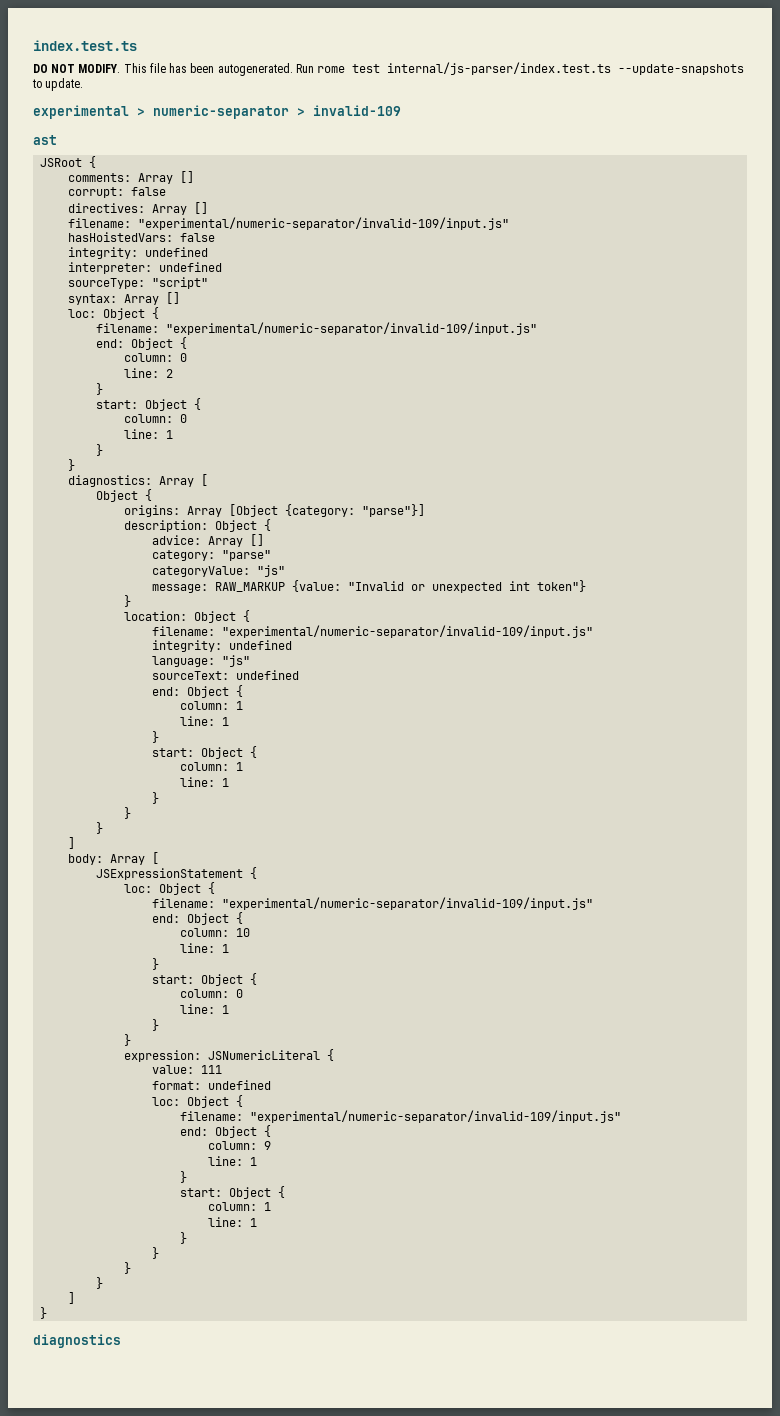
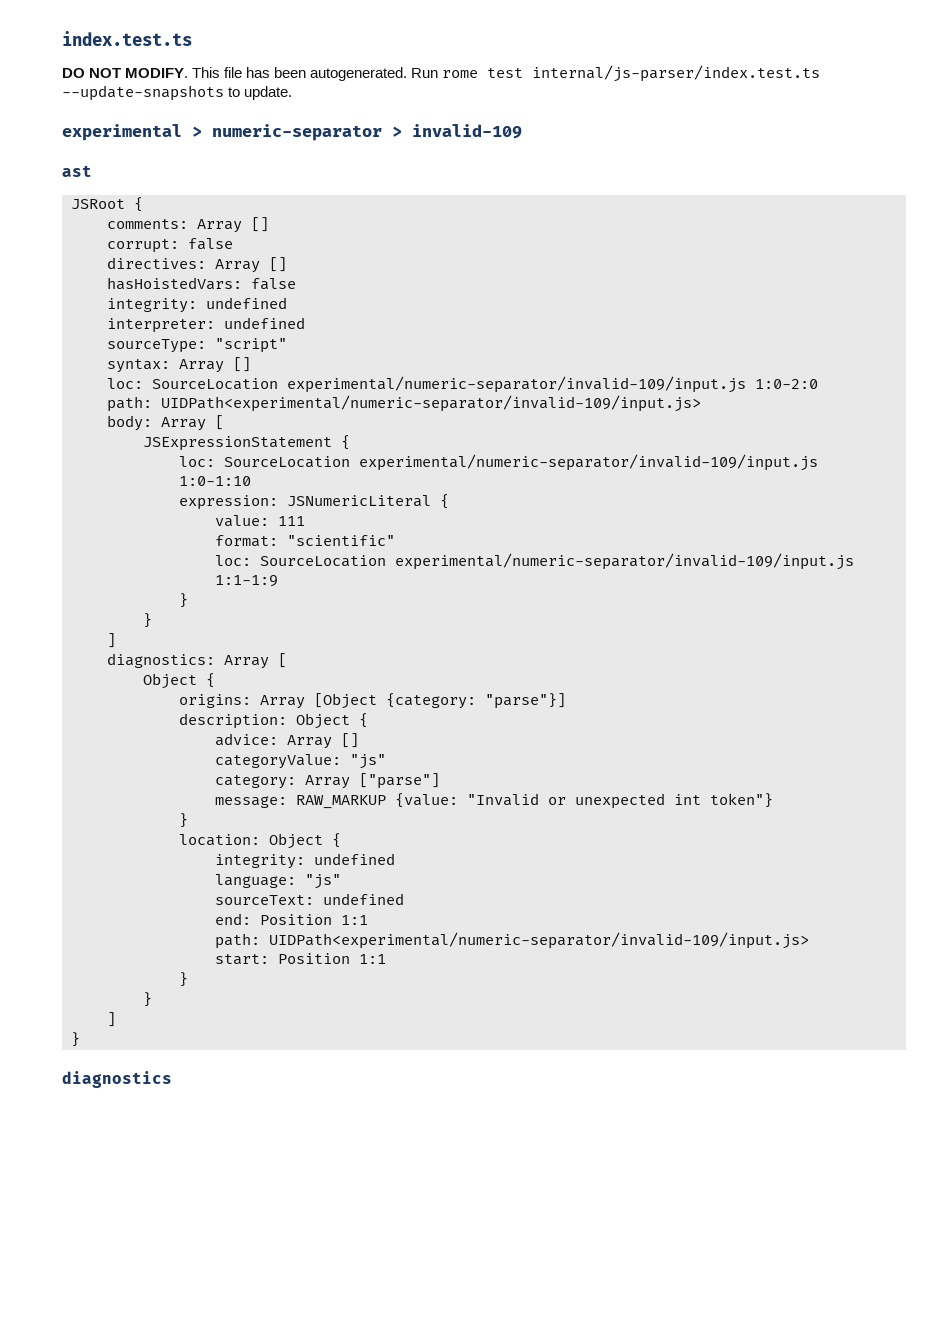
  directives: Array []
- filename: "experimental/numeric-separator/invalid-109/input.js"
  syntax: Array []
- loc: Object {
- filename: "experimental/numeric-separator/invalid-109/input.js"
- end: Object {
- column: 0
- line: 2
- }
- start: Object {
- column: 0
- line: 1
+ loc: SourceLocation experimental/numeric-separator/invalid-109/input.js 1:0-2:0
+ path: UIDPath<experimental/numeric-separator/invalid-109/input.js>
+ body: Array [
+ JSExpressionStatement {
+ loc: SourceLocation experimental/numeric-separator/invalid-109/input.js 1:0-1:10
+ expression: JSNumericLiteral {
+ value: 111
+ format: "scientific"
+ loc: SourceLocation experimental/numeric-separator/invalid-109/input.js 1:1-1:9
  }
  }
+ ]
- category: "parse"
+ category: Array ["parse"]
  location: Object {
- filename: "experimental/numeric-separator/invalid-109/input.js"
  sourceText: undefined
- end: Object {
- column: 1
- line: 1
- }
- start: Object {
- column: 1
- line: 1
- }
- }
- }
- ]
- body: Array [
- JSExpressionStatement {
- loc: Object {
- filename: "experimental/numeric-separator/invalid-109/input.js"
- end: Object {
- column: 10
- line: 1
- }
- start: Object {
- column: 0
- line: 1
- }
- }
- expression: JSNumericLiteral {
- value: 111
- format: undefined
- loc: Object {
- filename: "experimental/numeric-separator/invalid-109/input.js"
- end: Object {
- column: 9
- line: 1
- }
- start: Object {
- column: 1
- line: 1
- }
- }
+ end: Position 1:1
+ path: UIDPath<experimental/numeric-separator/invalid-109/input.js>
+ start: Position 1:1

